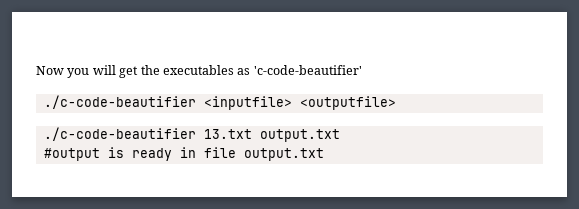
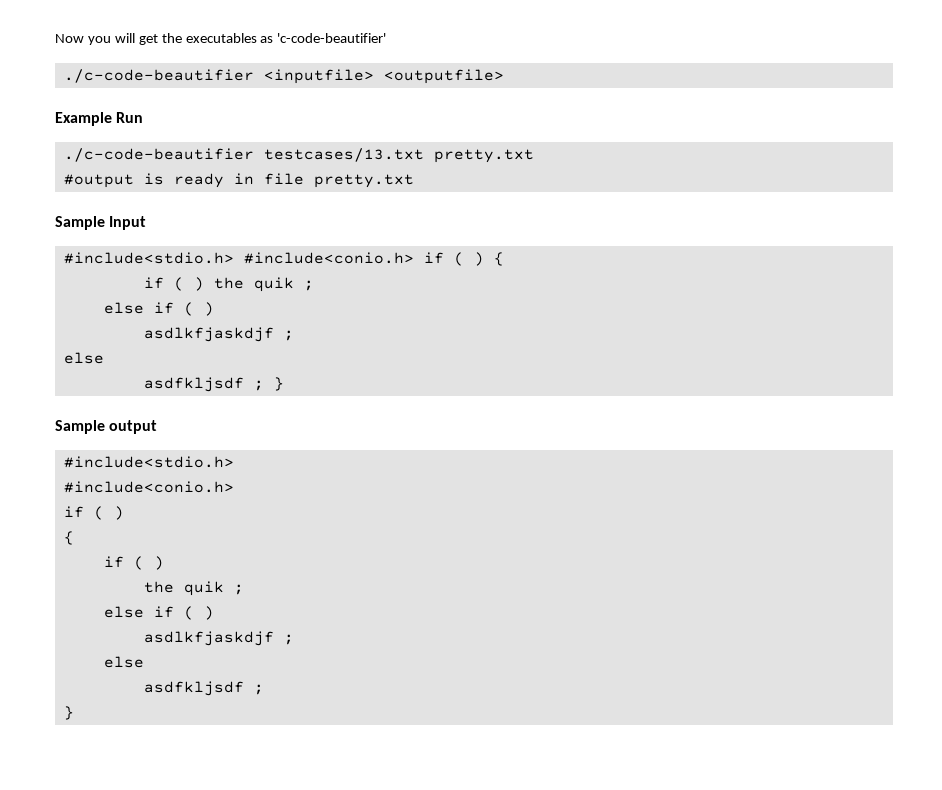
- ./c-code-beautifier 13.txt output.txt
+ Example Run
+ ./c-code-beautifier testcases/13.txt pretty.txt
- #output is ready in file output.txt
+ #output is ready in file pretty.txt
+ Sample Input
+ #include<stdio.h> #include<conio.h> if ( ) {
+ if ( ) the quik ;
+ else if ( )
+ asdlkfjaskdjf ;
+ else
+ asdfkljsdf ; }
+ Sample output
+ #include<stdio.h>
+ #include<conio.h>
+ if ( )
+ {
+ if ( )
+ the quik ;
+ else if ( )
+ asdlkfjaskdjf ;
+ else
+ asdfkljsdf ;
+ }

